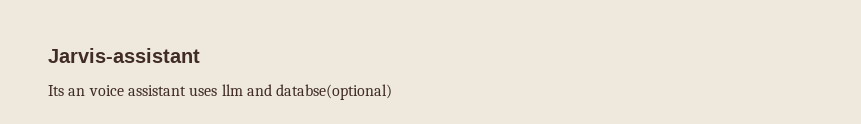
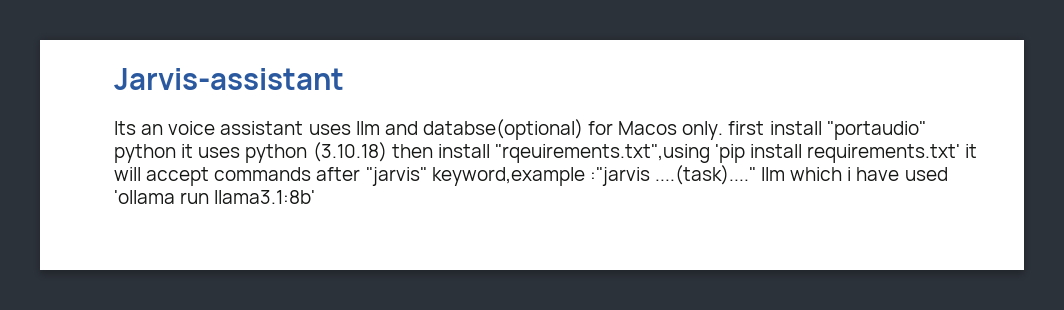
- Its an voice assistant uses llm and databse(optional)
+ Its an voice assistant uses llm and databse(optional) for Macos only. first install "portaudio" python it uses python (3.10.18) then install "rqeuirements.txt",using 'pip install requirements.txt' it will accept commands after "jarvis" keyword,example :"jarvis ....(task)...." llm which i have used 'ollama run llama3.1:8b'

